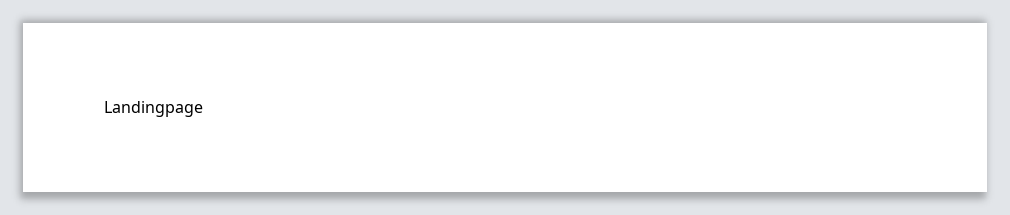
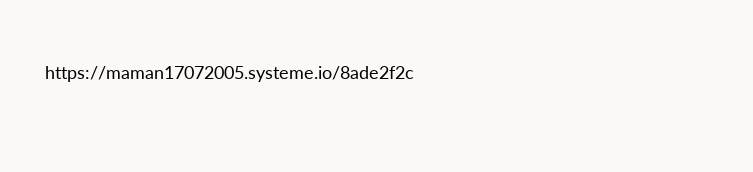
- Landingpage
+ https://maman17072005.systeme.io/8ade2f2c

